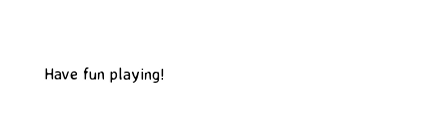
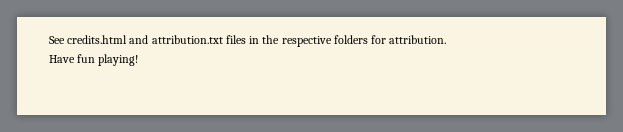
+ See credits.html and attribution.txt files in the respective folders for attribution.

